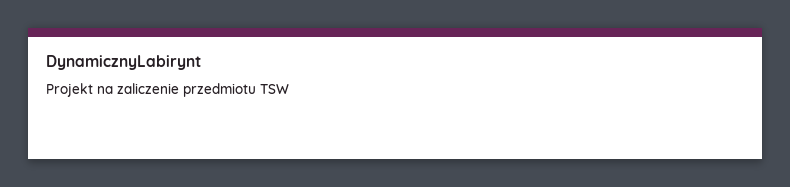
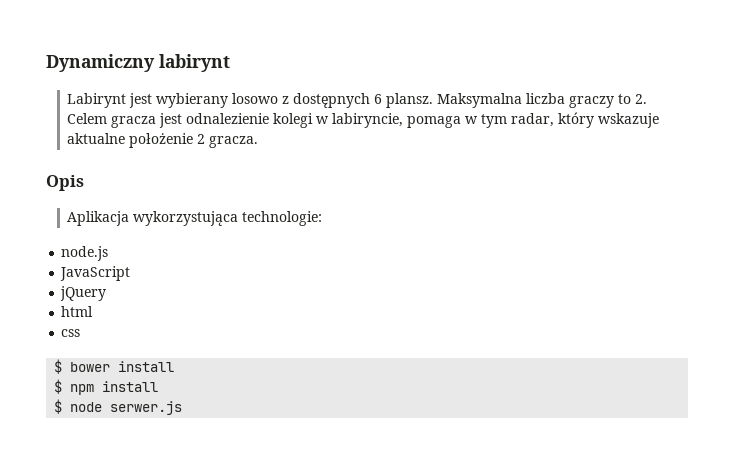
- DynamicznyLabirynt
- Projekt na zaliczenie przedmiotu TSW
+ Dynamiczny labirynt
+ Labirynt jest wybierany losowo z dostępnych 6 plansz. Maksymalna liczba graczy to 2. Celem gracza jest odnalezienie kolegi w labiryncie, pomaga w tym radar, który wskazuje aktualne położenie 2 gracza.
+ Opis
+ Aplikacja wykorzystująca technologie:
+ node.js
+ JavaScript
+ jQuery
+ html
+ css
+ $ bower install
+ $ npm install
+ $ node serwer.js

